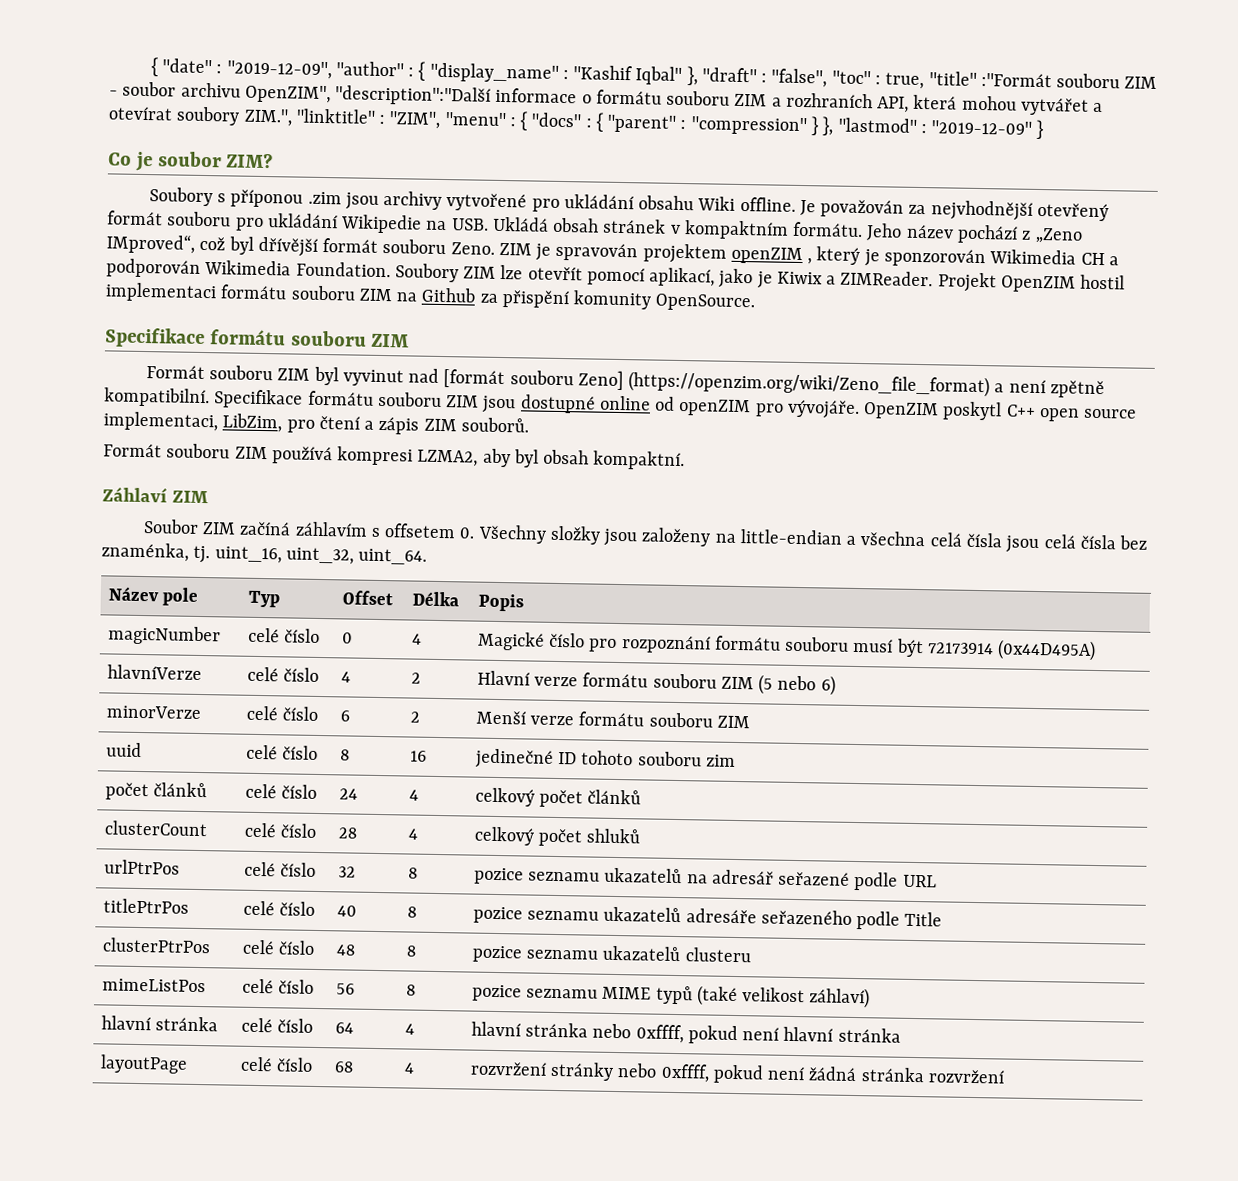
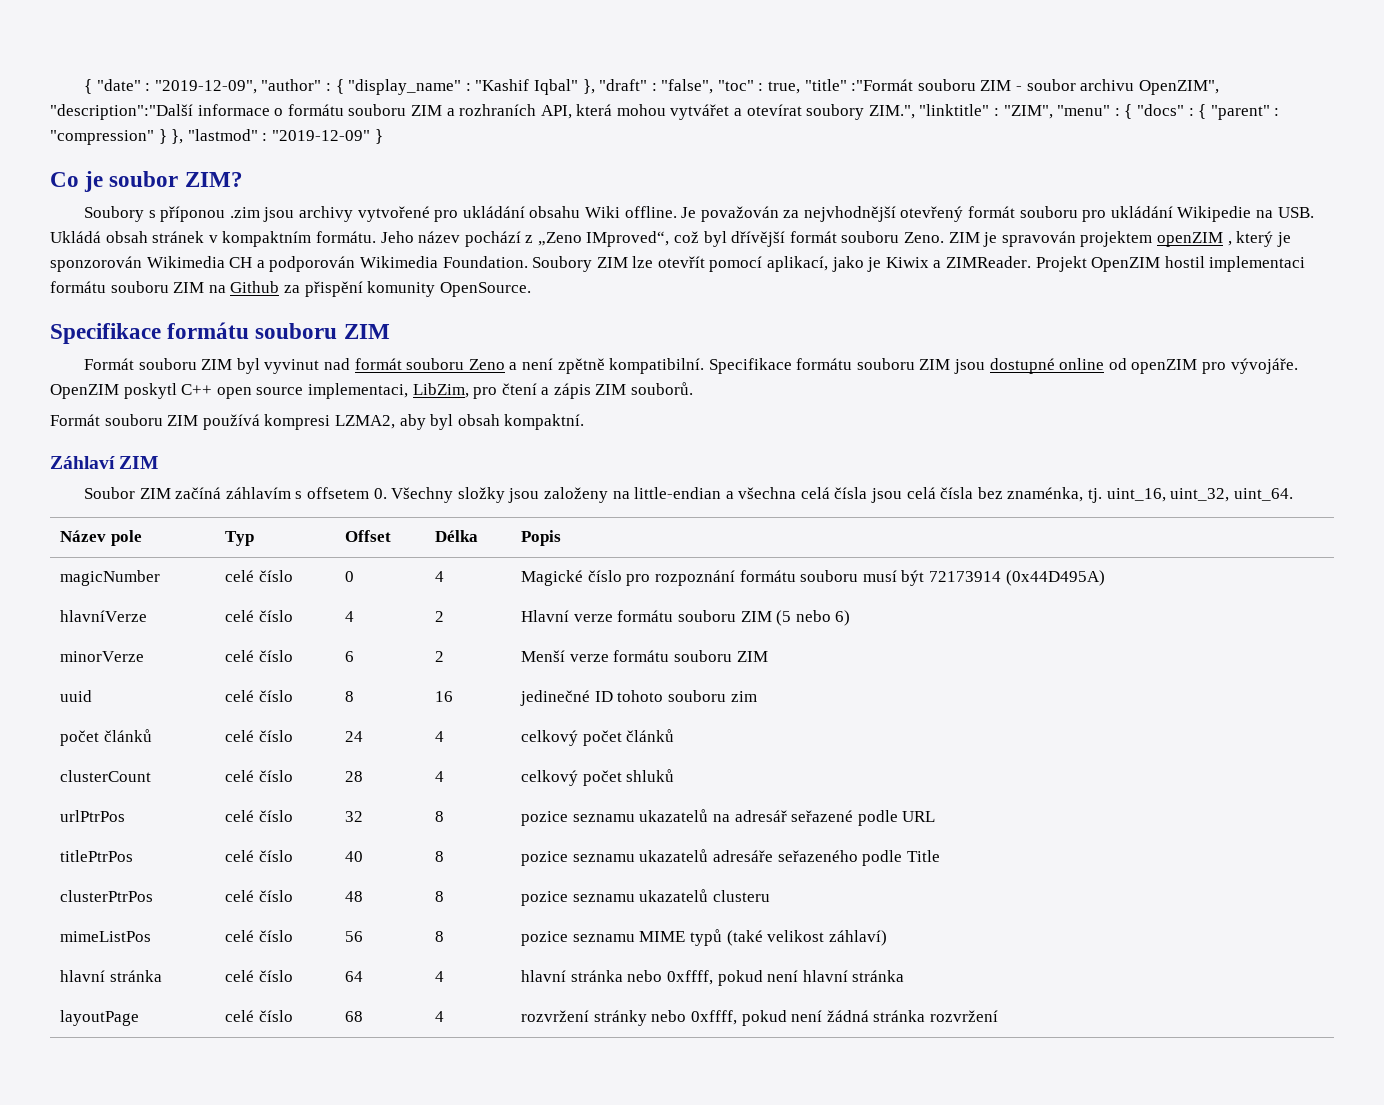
- Formát souboru ZIM byl vyvinut nad [formát souboru Zeno] (https://openzim.org/wiki/Zeno_file_format) a není zpětně kompatibilní.
+ Formát souboru ZIM byl vyvinut nad formát souboru Zeno a není zpětně kompatibilní.

